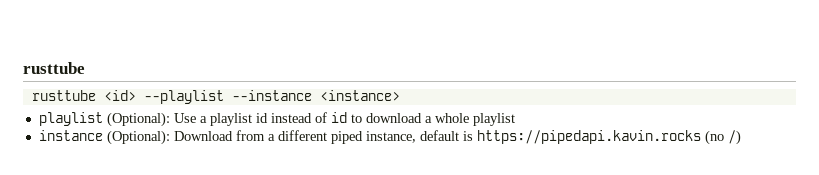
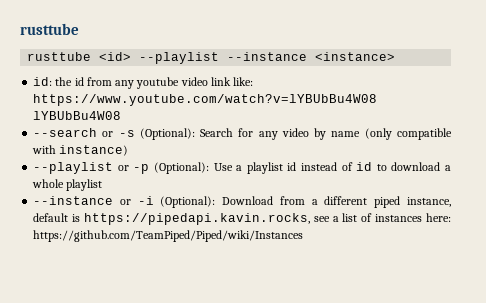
- playlist (Optional): Use a playlist id instead of id to download a whole playlist
+ id: the id from any youtube video link like: https://www.youtube.com/watch?v=lYBUbBu4W08 lYBUbBu4W08
+ --search or -s (Optional): Search for any video by name (only compatible with instance)
+ --playlist or -p (Optional): Use a playlist id instead of id to download a whole playlist
- instance (Optional): Download from a different piped instance, default is https://pipedapi.kavin.rocks (no /)
+ --instance or -i (Optional): Download from a different piped instance, default is https://pipedapi.kavin.rocks, see a list of instances here: https://github.com/TeamPiped/Piped/wiki/Instances

